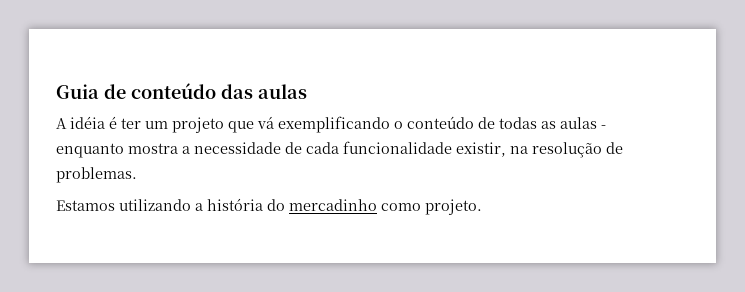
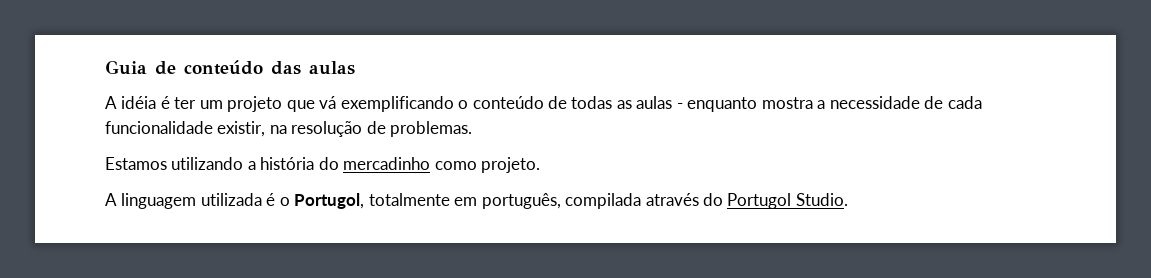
+ A linguagem utilizada é o Portugol, totalmente em português, compilada através do Portugol Studio.

